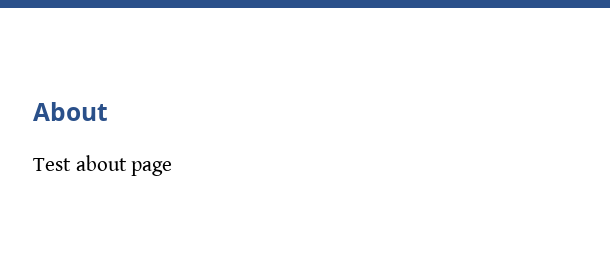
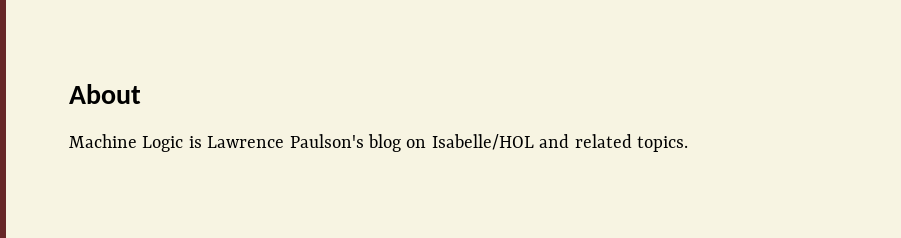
- Test about page
+ Machine Logic is Lawrence Paulson's blog on Isabelle/HOL and related topics.

